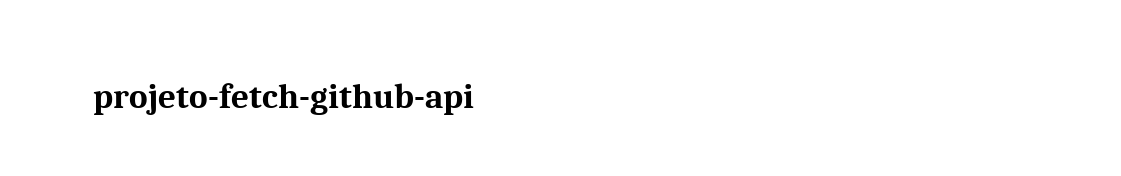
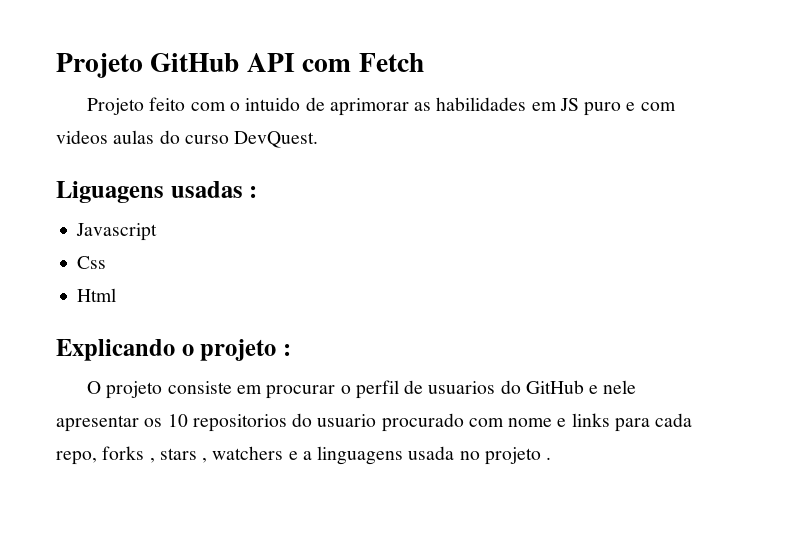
- projeto-fetch-github-api
+ Projeto GitHub API com Fetch
+ Projeto feito com o intuido de aprimorar as habilidades em JS puro e com videos aulas do curso DevQuest.
+ Liguagens usadas :
+ Javascript
+ Css
+ Html
+ Explicando o projeto :
+ O projeto consiste em procurar o perfil de usuarios do GitHub e nele apresentar os 10 repositorios do usuario procurado com nome e links para cada repo, forks , stars , watchers e a linguagens usada no projeto .

